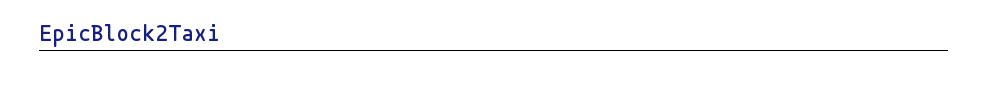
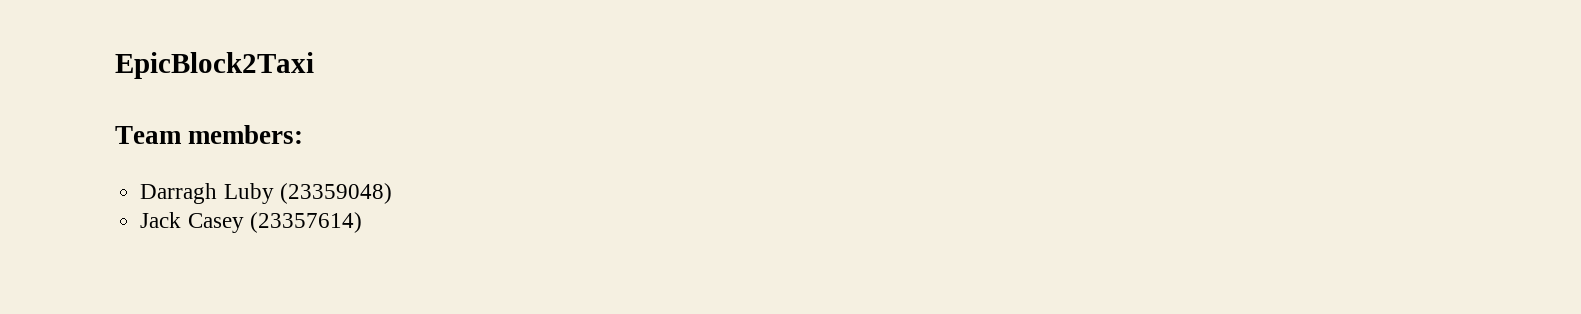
+ Team members:
+ Darragh Luby (23359048)
+ Jack Casey (23357614)

